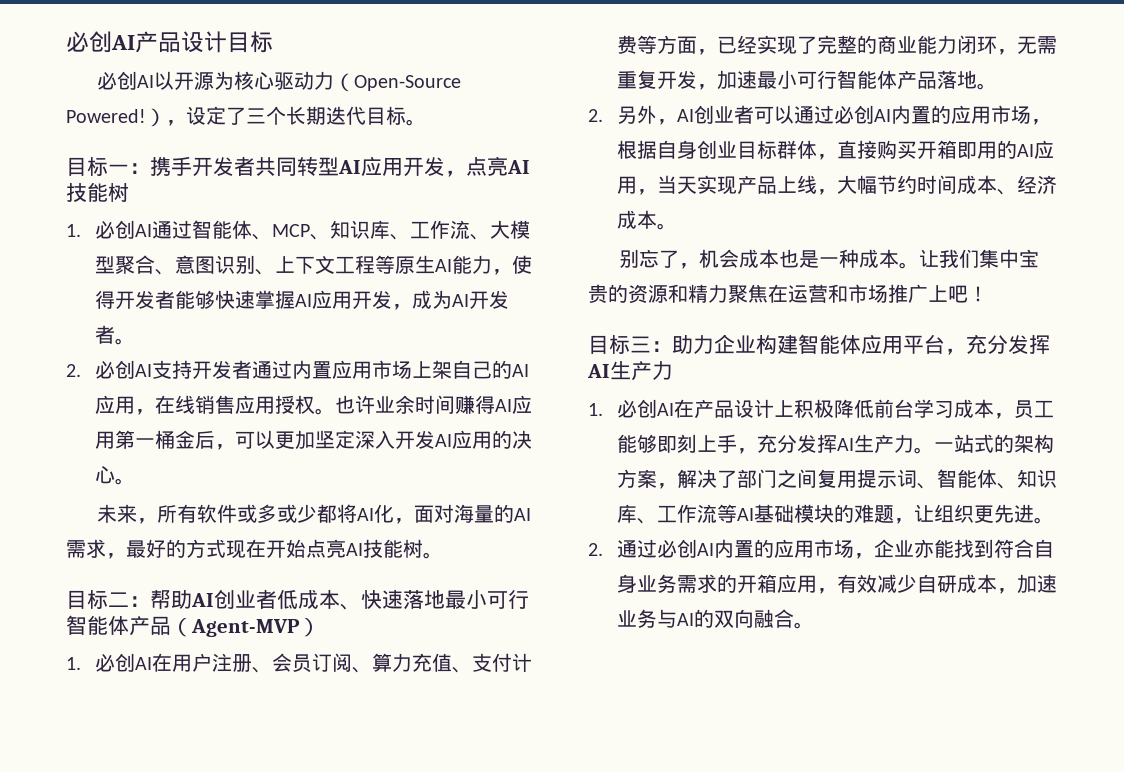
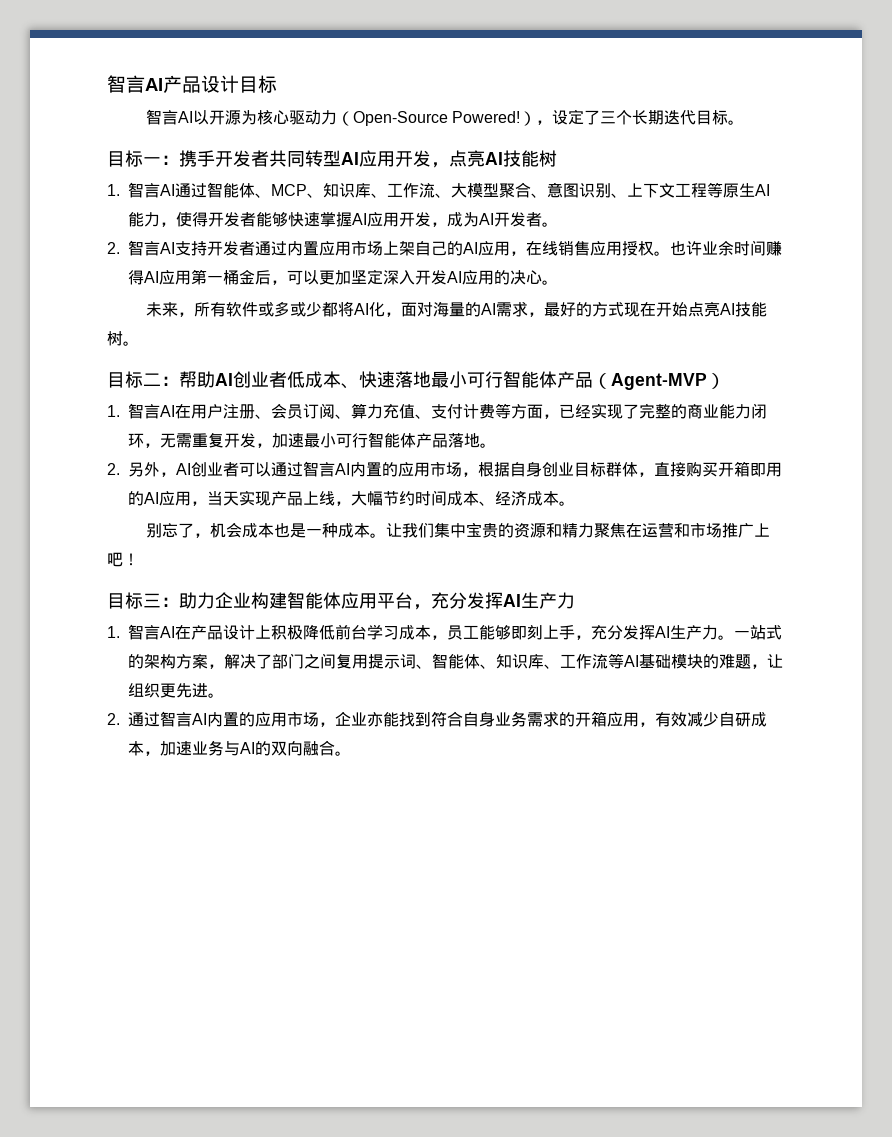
- 必创AI产品设计目标
+ 智言AI产品设计目标
- 必创AI以开源为核心驱动力（Open-Source Powered!），设定了三个长期迭代目标。
+ 智言AI以开源为核心驱动力（Open-Source Powered!），设定了三个长期迭代目标。
- 1.必创AI通过智能体、MCP、知识库、工作流、大模型聚合、意图识别、上下文工程等原生AI能力，使得开发者能够快速掌握AI应用开发，成为AI开发者。
+ 1.智言AI通过智能体、MCP、知识库、工作流、大模型聚合、意图识别、上下文工程等原生AI能力，使得开发者能够快速掌握AI应用开发，成为AI开发者。
- 2.必创AI支持开发者通过内置应用市场上架自己的AI应用，在线销售应用授权。
+ 2.智言AI支持开发者通过内置应用市场上架自己的AI应用，在线销售应用授权。
- 1.必创AI在用户注册、会员订阅、算力充值、支付计费等方面，已经实现了完整的商业能力闭环，无需重复开发，加速最小可行智能体产品落地。
+ 1.智言AI在用户注册、会员订阅、算力充值、支付计费等方面，已经实现了完整的商业能力闭环，无需重复开发，加速最小可行智能体产品落地。
- 2.另外，AI创业者可以通过必创AI内置的应用市场，根据自身创业目标群体，直接购买开箱即用的AI应用，当天实现产品上线，大幅节约时间成本、经济成本。
+ 2.另外，AI创业者可以通过智言AI内置的应用市场，根据自身创业目标群体，直接购买开箱即用的AI应用，当天实现产品上线，大幅节约时间成本、经济成本。
- 1.必创AI在产品设计上积极降低前台学习成本，员工能够即刻上手，充分发挥AI生产力。
+ 1.智言AI在产品设计上积极降低前台学习成本，员工能够即刻上手，充分发挥AI生产力。
- 2.通过必创AI内置的应用市场，企业亦能找到符合自身业务需求的开箱应用，有效减少自研成本，加速业务与AI的双向融合。
+ 2.通过智言AI内置的应用市场，企业亦能找到符合自身业务需求的开箱应用，有效减少自研成本，加速业务与AI的双向融合。

